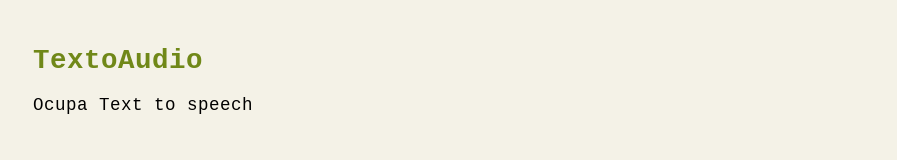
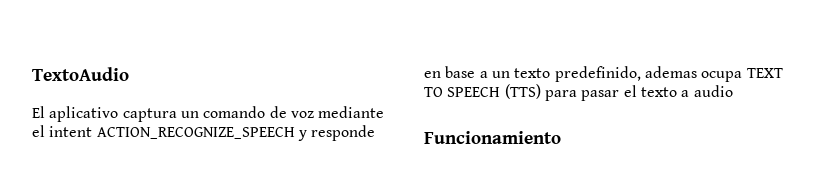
- Ocupa Text to speech
+ El aplicativo captura un comando de voz mediante el intent ACTION_RECOGNIZE_SPEECH y responde en base a un texto predefinido, ademas ocupa TEXT TO SPEECH (TTS) para pasar el texto a audio
+ Funcionamiento

